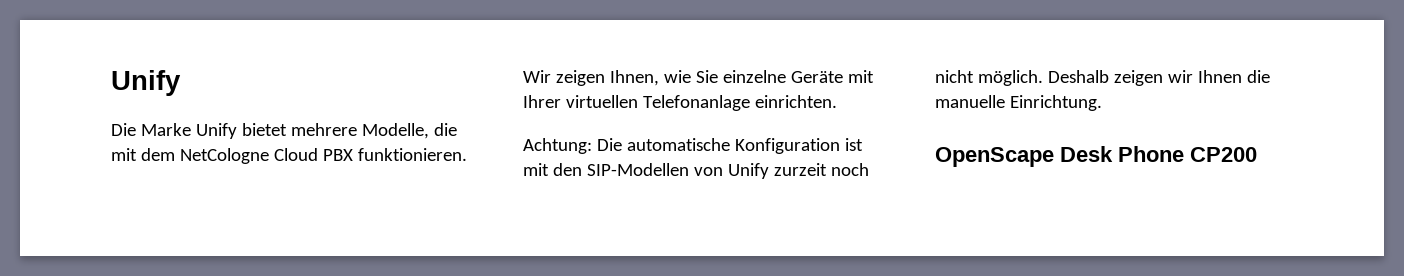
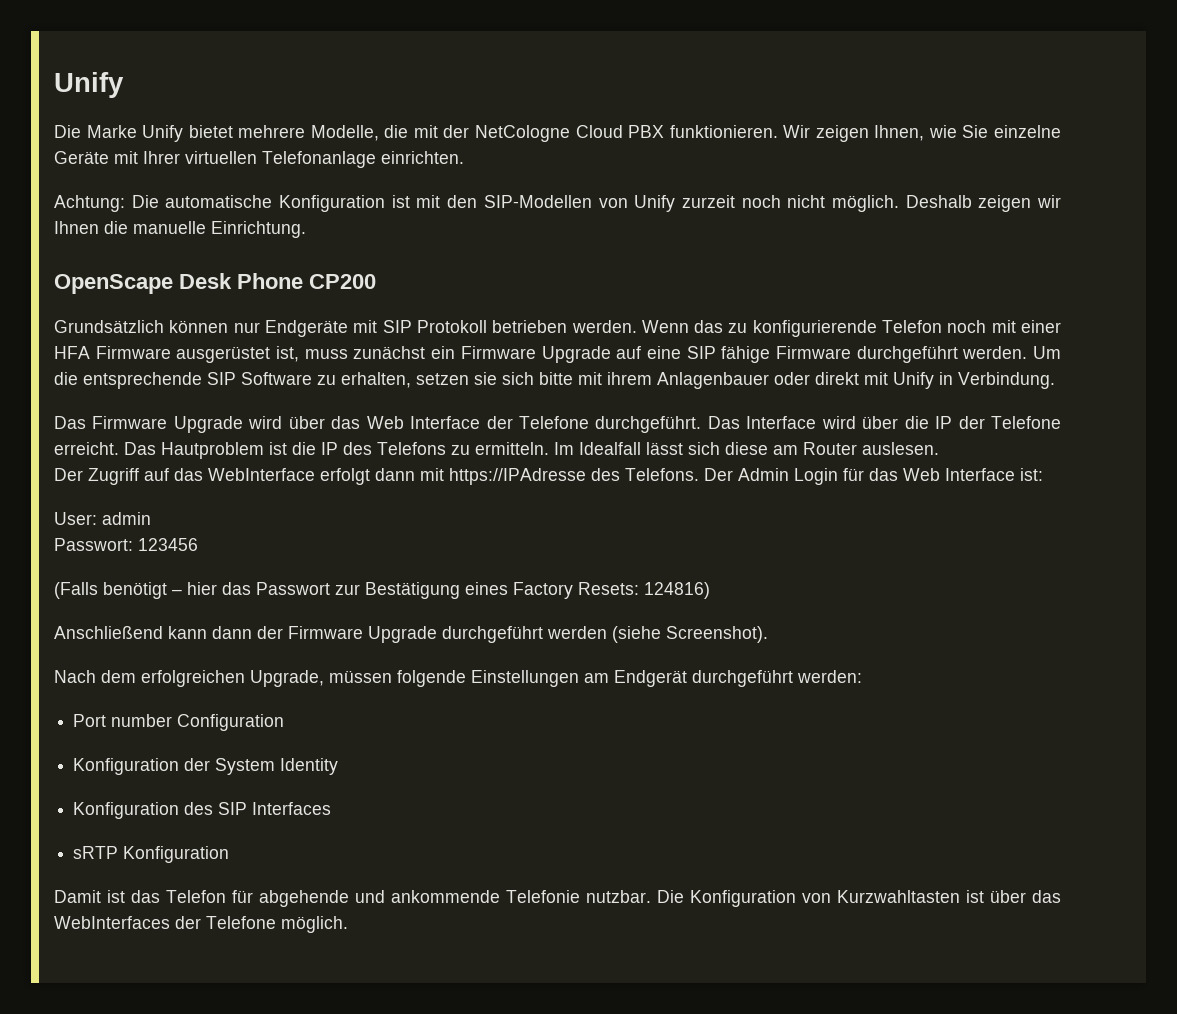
- Die Marke Unify bietet mehrere Modelle, die mit dem NetCologne Cloud PBX funktionieren.
+ Die Marke Unify bietet mehrere Modelle, die mit der NetCologne Cloud PBX funktionieren.
+ Grundsätzlich können nur Endgeräte mit SIP Protokoll betrieben werden. Wenn das zu konfigurierende Telefon noch mit einer HFA Firmware ausgerüstet ist, muss zunächst ein Firmware Upgrade auf eine SIP fähige Firmware durchgeführt werden. Um die entsprechende SIP Software zu erhalten, setzen sie sich bitte mit ihrem Anlagenbauer oder direkt mit Unify in Verbindung.
+ Das Firmware Upgrade wird über das Web Interface der Telefone durchgeführt. Das Interface wird über die IP der Telefone erreicht. Das Hautproblem ist die IP des Telefons zu ermitteln. Im Idealfall lässt sich diese am Router auslesen.
+ Der Zugriff auf das WebInterface erfolgt dann mit https://IPAdresse des Telefons. Der Admin Login für das Web Interface ist:
+ User: admin
+ Passwort: 123456
+ (Falls benötigt – hier das Passwort zur Bestätigung eines Factory Resets: 124816)
+ Anschließend kann dann der Firmware Upgrade durchgeführt werden (siehe Screenshot).
+ Nach dem erfolgreichen Upgrade, müssen folgende Einstellungen am Endgerät durchgeführt werden:
+ Port number Configuration
+ Konfiguration der System Identity
+ Konfiguration des SIP Interfaces
+ sRTP Konfiguration
+ Damit ist das Telefon für abgehende und ankommende Telefonie nutzbar. Die Konfiguration von Kurzwahltasten ist über das WebInterfaces der Telefone möglich.

